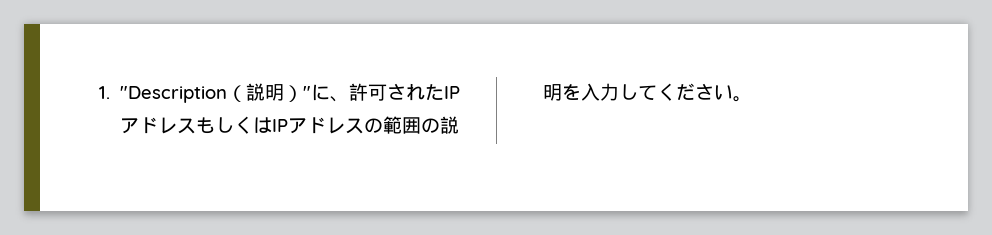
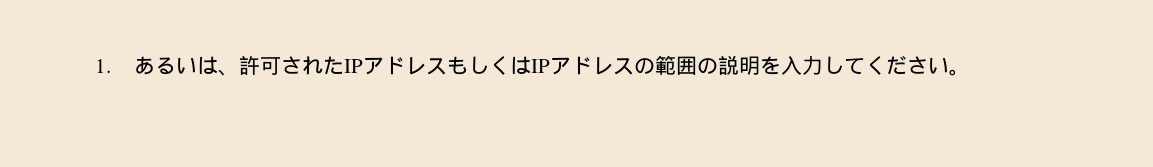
- 1. "Description（説明）"に、許可されたIPアドレスもしくはIPアドレスの範囲の説明を入力してください。
+ 1.あるいは、許可されたIPアドレスもしくはIPアドレスの範囲の説明を入力してください。

